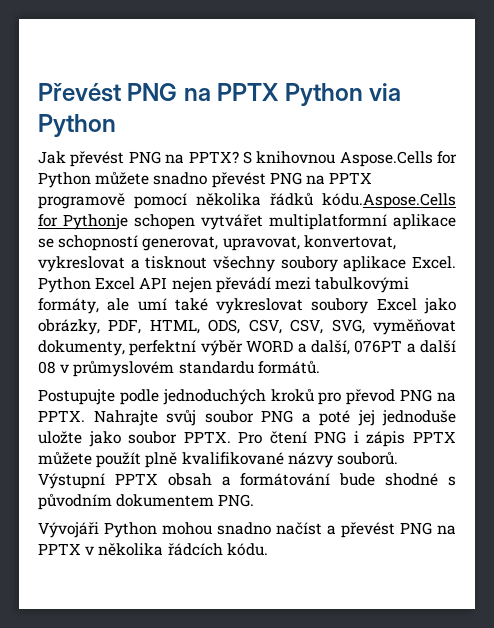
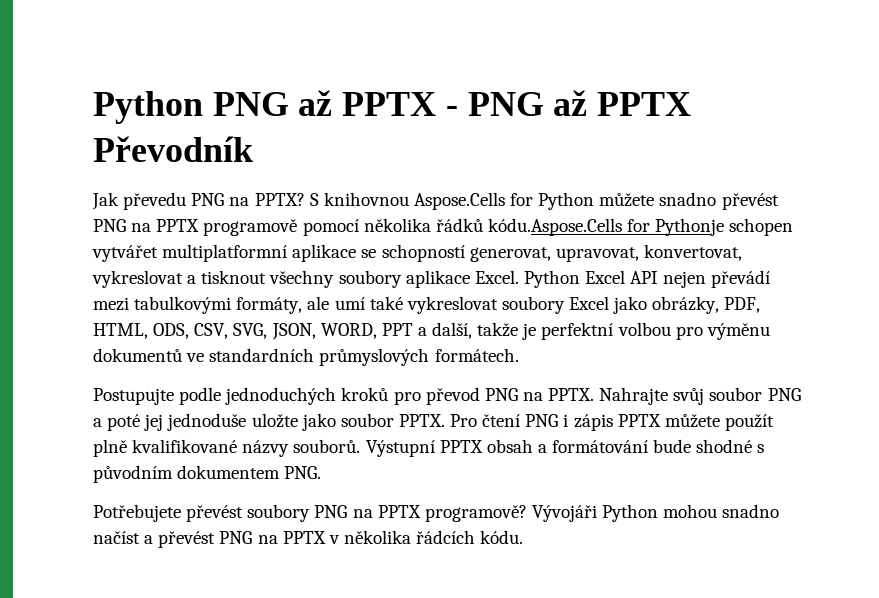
- Převést PNG na PPTX Python via Python
+ Python PNG až PPTX - PNG až PPTX Převodník
- Jak převést PNG na PPTX?
+ Jak převedu PNG na PPTX?
- Python Excel API nejen převádí mezi tabulkovými formáty, ale umí také vykreslovat soubory Excel jako obrázky, PDF, HTML, ODS, CSV, CSV, SVG, vyměňovat dokumenty, perfektní výběr WORD a další, 076PT a další 08 v průmyslovém standardu formátů.
+ Python Excel API nejen převádí mezi tabulkovými formáty, ale umí také vykreslovat soubory Excel jako obrázky, PDF, HTML, ODS, CSV, SVG, JSON, WORD, PPT a další, takže je perfektní volbou pro výměnu dokumentů ve standardních průmyslových formátech.
+ Potřebujete převést soubory PNG na PPTX programově?

